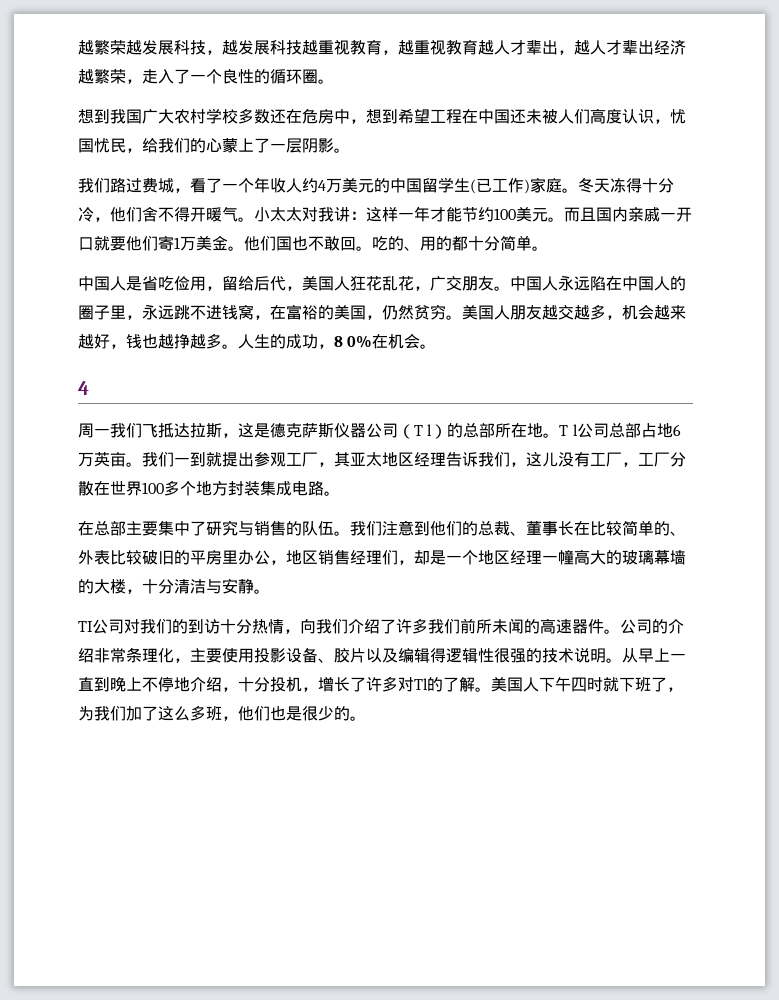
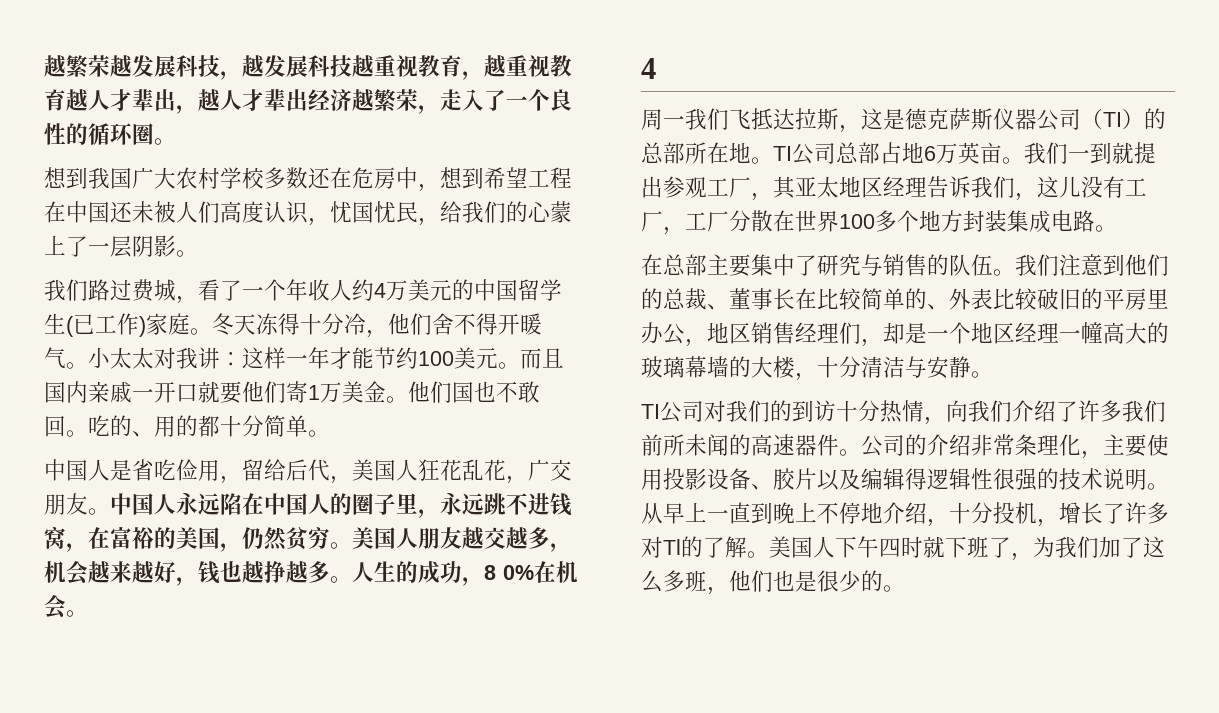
- 周一我们飞抵达拉斯，这是德克萨斯仪器公司（T l）的总部所在地。
+ 周一我们飞抵达拉斯，这是德克萨斯仪器公司（TI）的总部所在地。
- T l公司总部占地6万英亩。
+ TI公司总部占地6万英亩。

